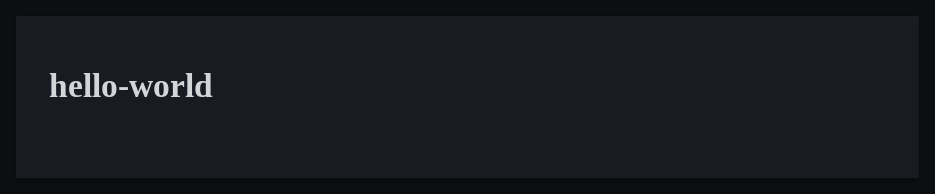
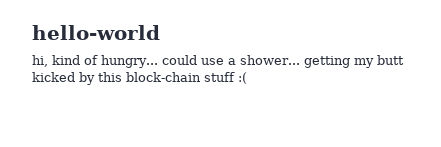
+ hi, kind of hungry... could use a shower... getting my butt kicked by this block-chain stuff :(

